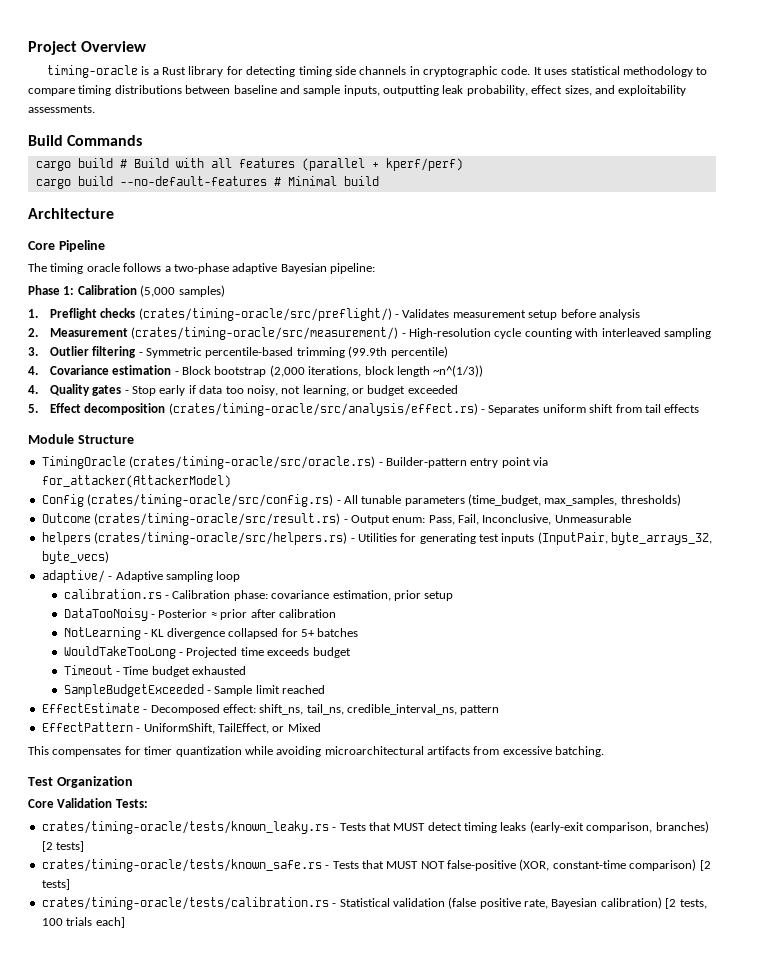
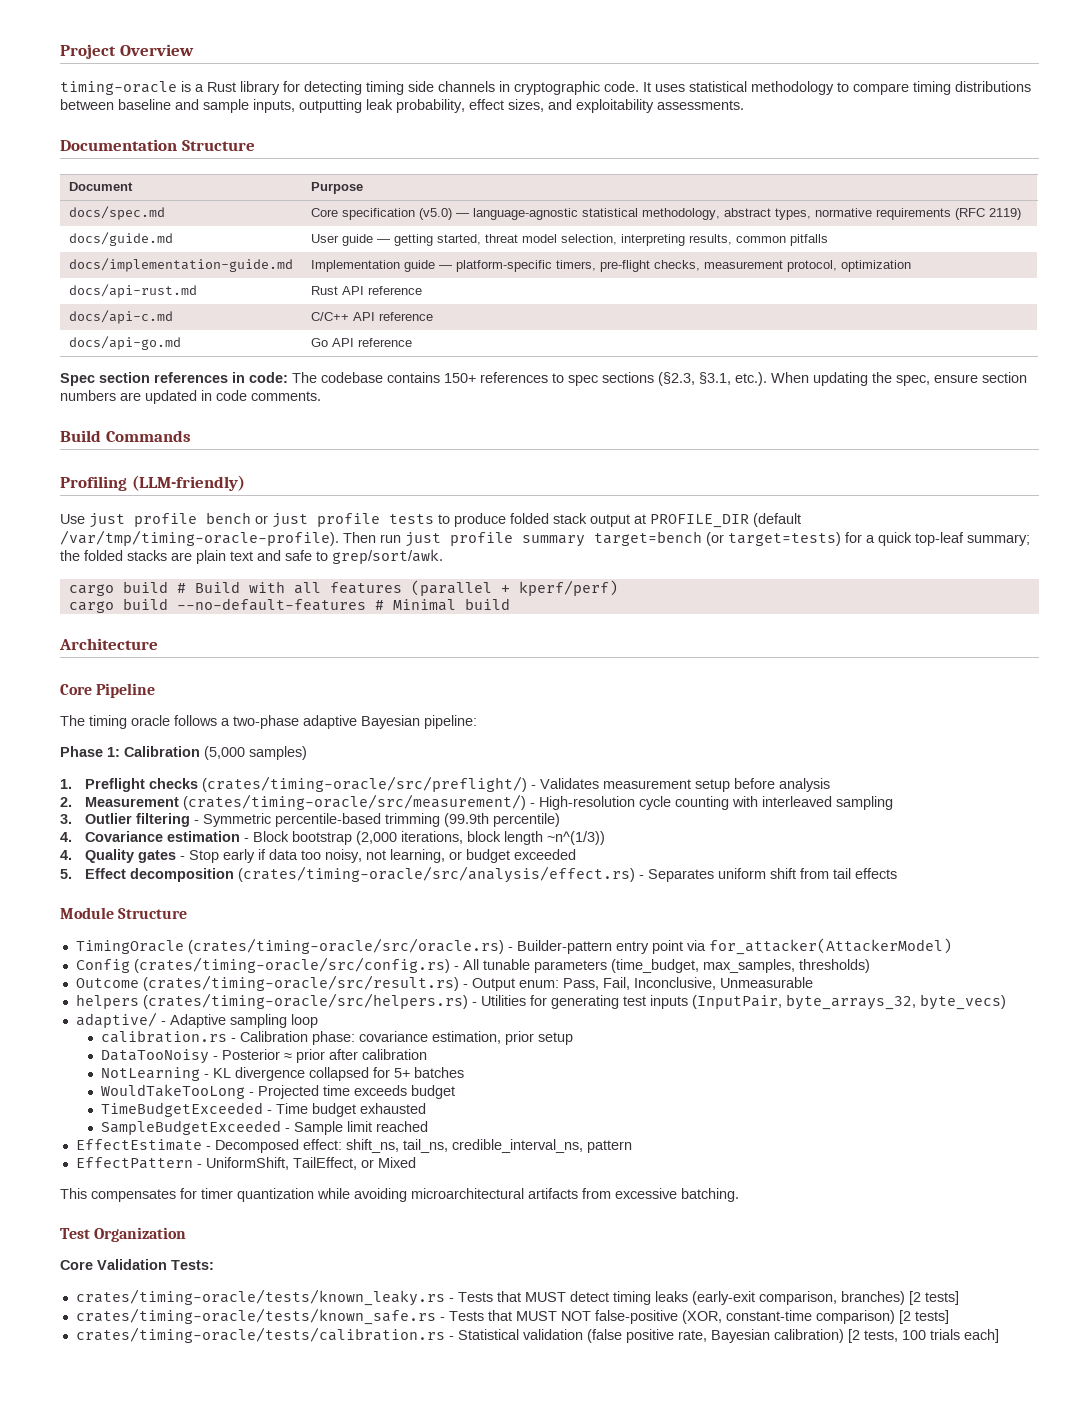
+ Documentation Structure
+ Document | Purpose
+ docs/spec.md | Core specification (v5.0) — language-agnostic statistical methodology, abstract types, normative requirements (RFC 2119)
+ docs/guide.md | User guide — getting started, threat model selection, interpreting results, common pitfalls
+ docs/implementation-guide.md | Implementation guide — platform-specific timers, pre-flight checks, measurement protocol, optimization
+ docs/api-rust.md | Rust API reference
+ docs/api-c.md | C/C++ API reference
+ docs/api-go.md | Go API reference
+ Spec section references in code: The codebase contains 150+ references to spec sections (§2.3, §3.1, etc.). When updating the spec, ensure section numbers are updated in code comments.
  Build Commands
+ Profiling (LLM-friendly)
+ Use just profile bench or just profile tests to produce folded stack output at PROFILE_DIR (default /var/tmp/timing-oracle-profile). Then run just profile summary target=bench (or target=tests) for a quick top-leaf summary; the folded stacks are plain text and safe to grep/sort/awk.
- Timeout - Time budget exhausted
+ TimeBudgetExceeded - Time budget exhausted

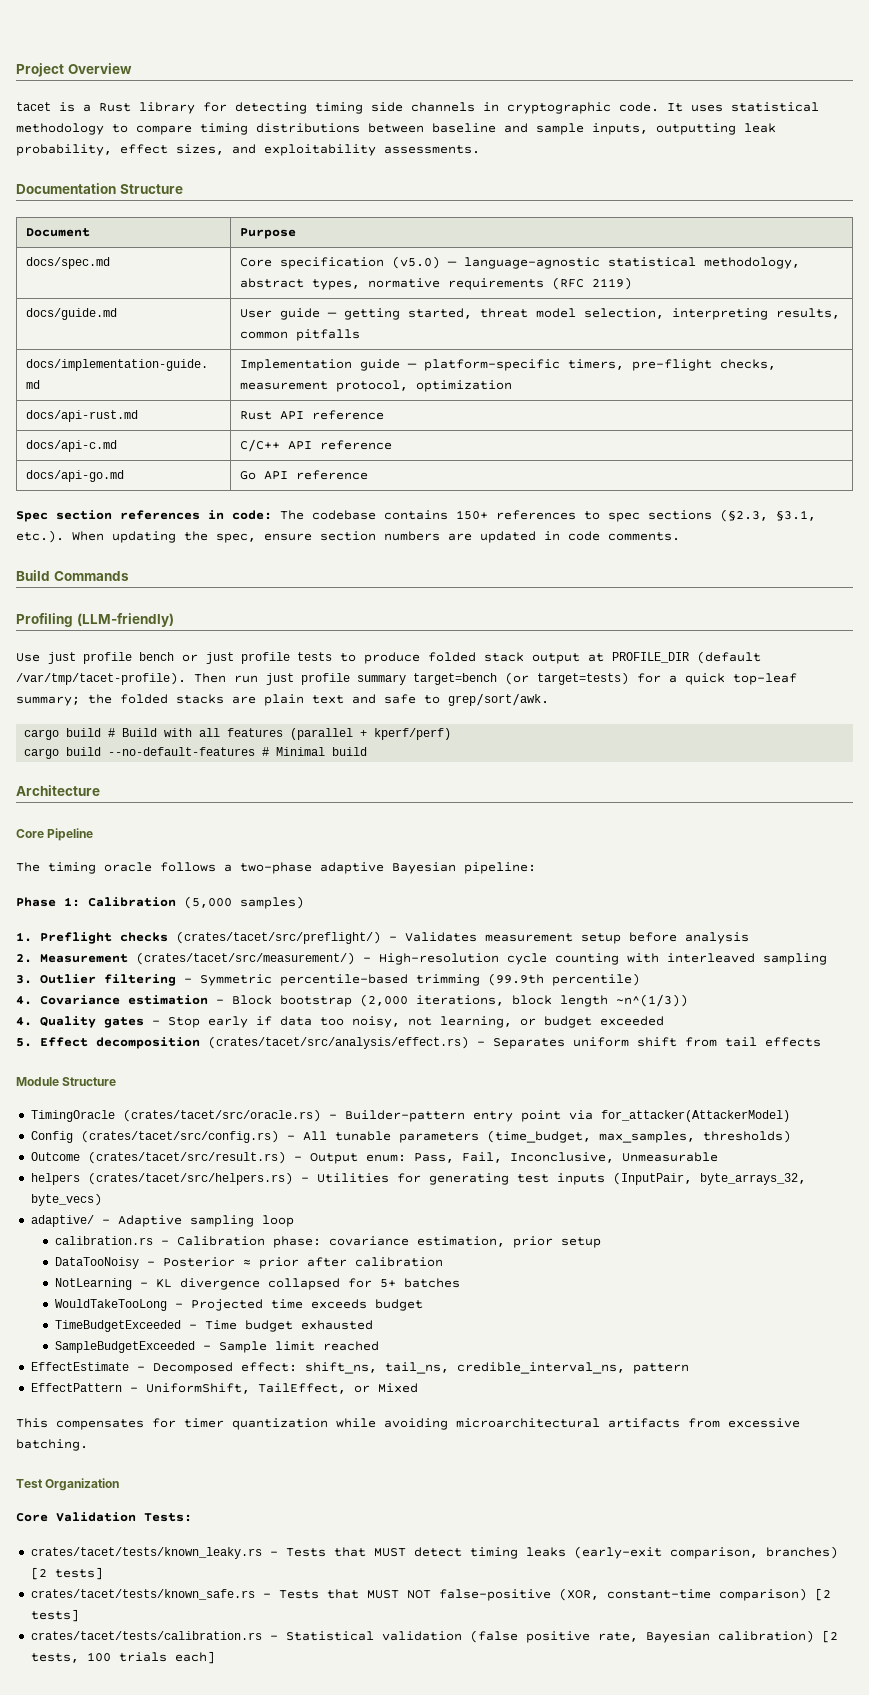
- timing-oracle is a Rust library for detecting timing side channels in cryptographic code.
+ tacet is a Rust library for detecting timing side channels in cryptographic code.
- Use just profile bench or just profile tests to produce folded stack output at PROFILE_DIR (default /var/tmp/timing-oracle-profile).
+ Use just profile bench or just profile tests to produce folded stack output at PROFILE_DIR (default /var/tmp/tacet-profile).
- 1. Preflight checks (crates/timing-oracle/src/preflight/) - Validates measurement setup before analysis
+ 1. Preflight checks (crates/tacet/src/preflight/) - Validates measurement setup before analysis
- 2. Measurement (crates/timing-oracle/src/measurement/) - High-resolution cycle counting with interleaved sampling
+ 2. Measurement (crates/tacet/src/measurement/) - High-resolution cycle counting with interleaved sampling
- 5. Effect decomposition (crates/timing-oracle/src/analysis/effect.rs) - Separates uniform shift from tail effects
+ 5. Effect decomposition (crates/tacet/src/analysis/effect.rs) - Separates uniform shift from tail effects
- TimingOracle (crates/timing-oracle/src/oracle.rs) - Builder-pattern entry point via for_attacker(AttackerModel)
+ TimingOracle (crates/tacet/src/oracle.rs) - Builder-pattern entry point via for_attacker(AttackerModel)
- Config (crates/timing-oracle/src/config.rs) - All tunable parameters (time_budget, max_samples, thresholds)
+ Config (crates/tacet/src/config.rs) - All tunable parameters (time_budget, max_samples, thresholds)
- Outcome (crates/timing-oracle/src/result.rs) - Output enum: Pass, Fail, Inconclusive, Unmeasurable
+ Outcome (crates/tacet/src/result.rs) - Output enum: Pass, Fail, Inconclusive, Unmeasurable
- helpers (crates/timing-oracle/src/helpers.rs) - Utilities for generating test inputs (InputPair, byte_arrays_32, byte_vecs)
+ helpers (crates/tacet/src/helpers.rs) - Utilities for generating test inputs (InputPair, byte_arrays_32, byte_vecs)
- crates/timing-oracle/tests/known_leaky.rs - Tests that MUST detect timing leaks (early-exit comparison, branches) [2 tests]
+ crates/tacet/tests/known_leaky.rs - Tests that MUST detect timing leaks (early-exit comparison, branches) [2 tests]
- crates/timing-oracle/tests/known_safe.rs - Tests that MUST NOT false-positive (XOR, constant-time comparison) [2 tests]
+ crates/tacet/tests/known_safe.rs - Tests that MUST NOT false-positive (XOR, constant-time comparison) [2 tests]
- crates/timing-oracle/tests/calibration.rs - Statistical validation (false positive rate, Bayesian calibration) [2 tests, 100 trials each]
+ crates/tacet/tests/calibration.rs - Statistical validation (false positive rate, Bayesian calibration) [2 tests, 100 trials each]

